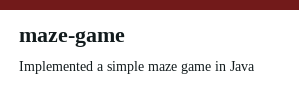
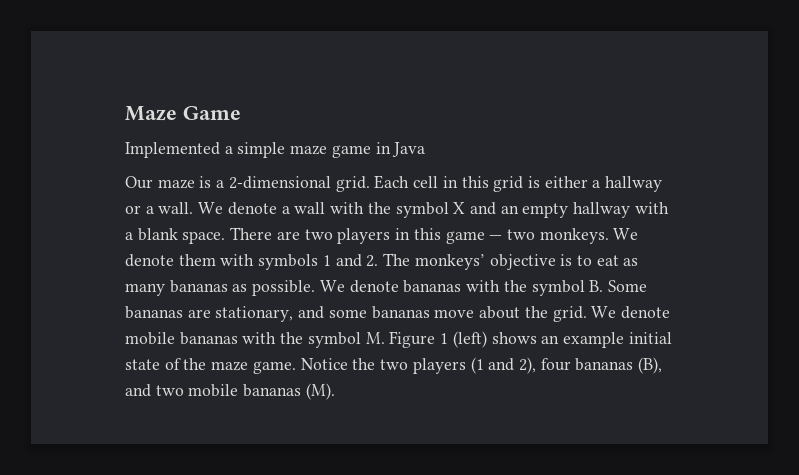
- maze-game
+ Maze Game
+ Our maze is a 2-dimensional grid. Each cell in this grid is either a hallway or a wall. We denote a wall with the symbol X and an empty hallway with a blank space. There are two players in this game — two monkeys. We denote them with symbols 1 and 2. The monkeys’ objective is to eat as many bananas as possible. We denote bananas with the symbol B. Some bananas are stationary, and some bananas move about the grid. We denote mobile bananas with the symbol M. Figure 1 (left) shows an example initial state of the maze game. Notice the two players (1 and 2), four bananas (B), and two mobile bananas (M).

